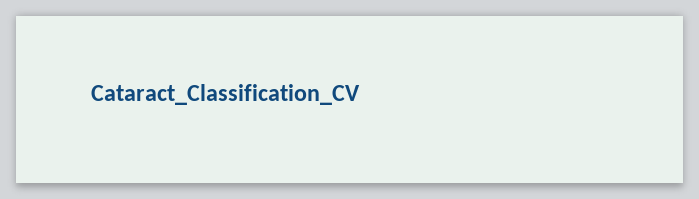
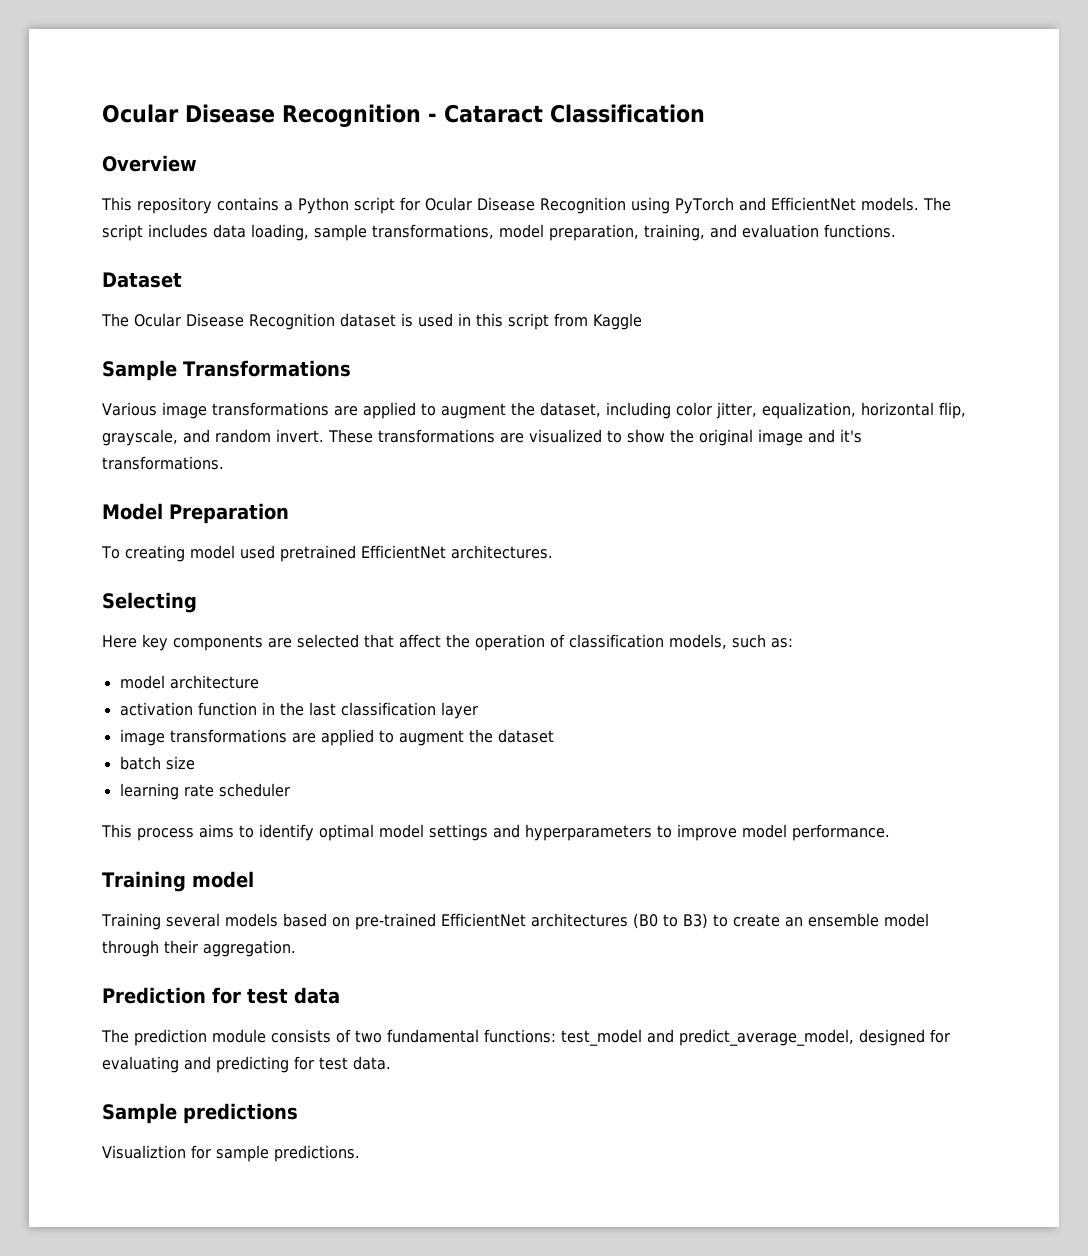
- Cataract_Classification_CV
+ Ocular Disease Recognition - Cataract Classification
+ Overview
+ This repository contains a Python script for Ocular Disease Recognition using PyTorch and EfficientNet models. The script includes data loading, sample transformations, model preparation, training, and evaluation functions.
+ Dataset
+ The Ocular Disease Recognition dataset is used in this script from Kaggle
+ Sample Transformations
+ Various image transformations are applied to augment the dataset, including color jitter, equalization, horizontal flip, grayscale, and random invert. These transformations are visualized to show the original image and it's transformations.
+ Model Preparation
+ To creating model used pretrained EfficientNet architectures.
+ Selecting
+ Here key components are selected that affect the operation of classification models, such as:
+ model architecture
+ activation function in the last classification layer
+ image transformations are applied to augment the dataset
+ batch size
+ learning rate scheduler
+ This process aims to identify optimal model settings and hyperparameters to improve model performance.
+ Training model
+ Training several models based on pre-trained EfficientNet architectures (B0 to B3) to create an ensemble model through their aggregation.
+ Prediction for test data
+ The prediction module consists of two fundamental functions: test_model and predict_average_model, designed for evaluating and predicting for test data.
+ Sample predictions
+ Visualiztion for sample predictions.

